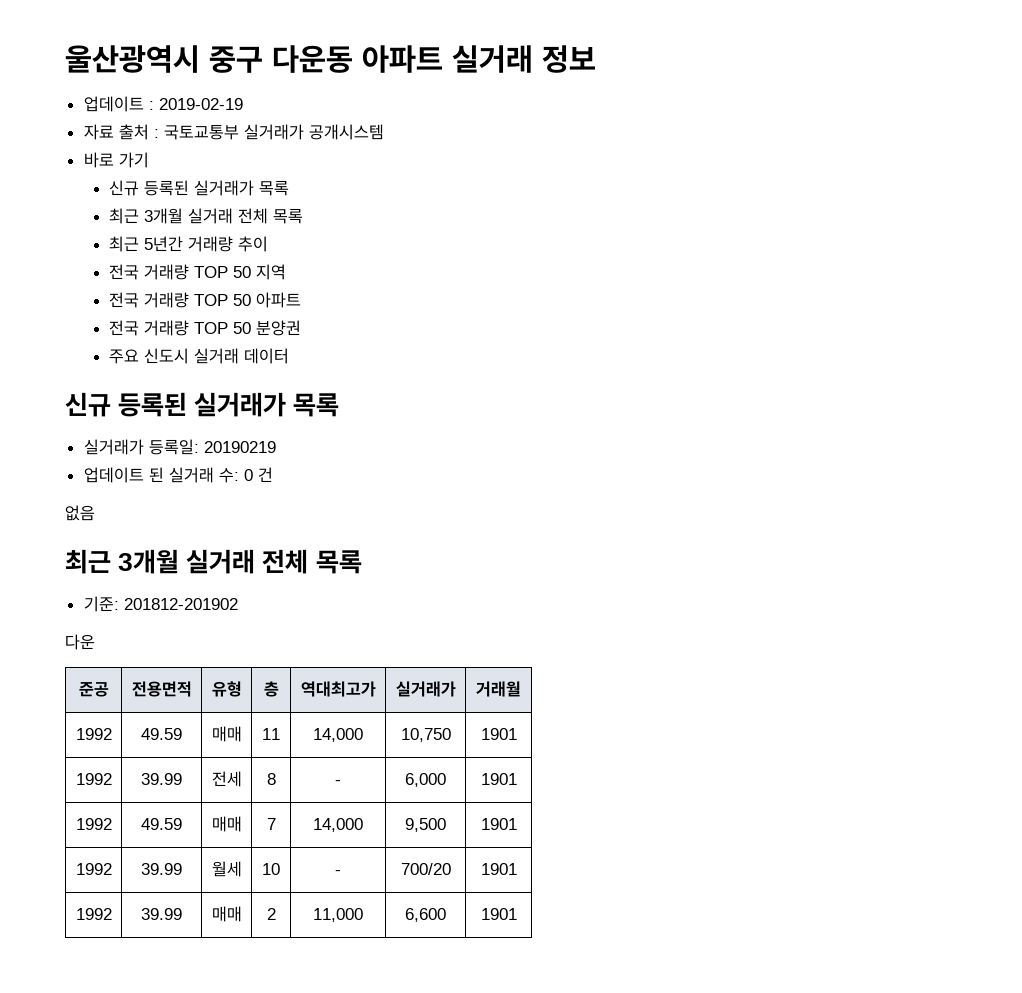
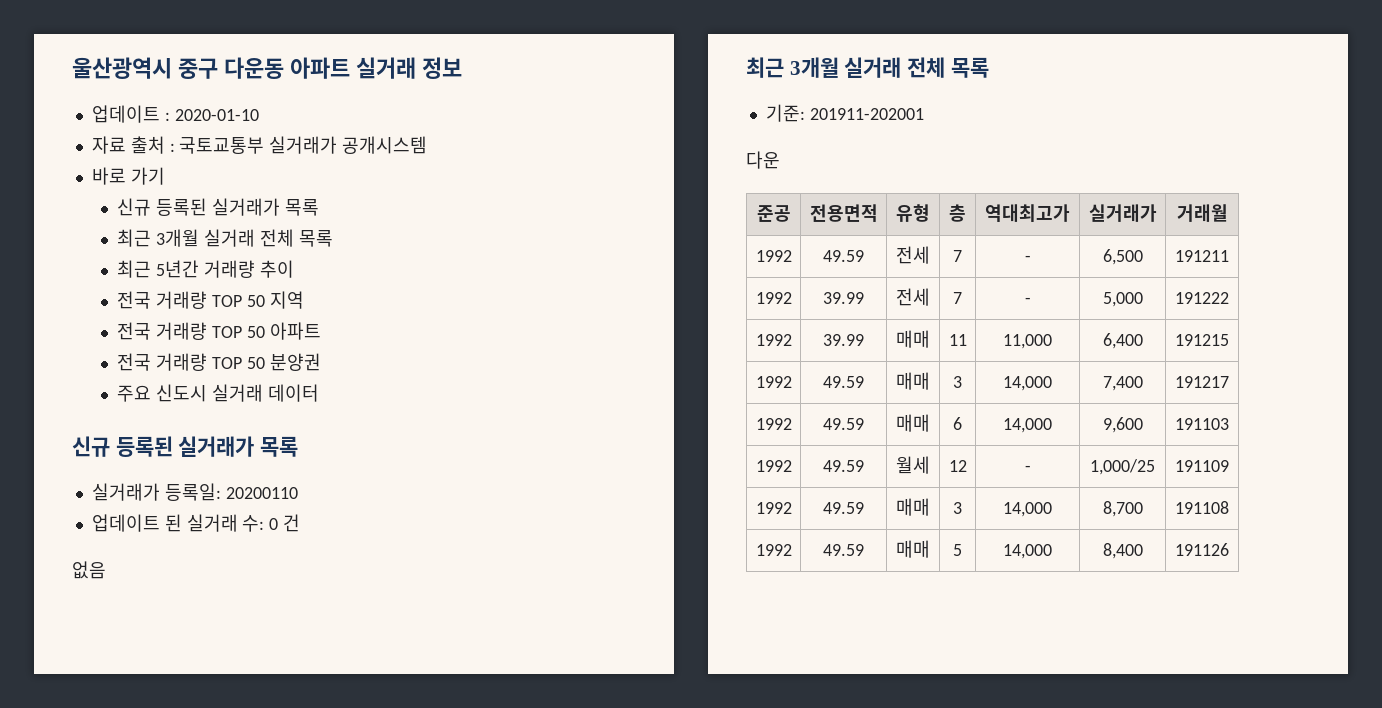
- 업데이트 : 2019-02-19
+ 업데이트 : 2020-01-10
- 실거래가 등록일: 20190219
+ 실거래가 등록일: 20200110
- 기준: 201812-201902
+ 기준: 201911-202001
- 1992 | 49.59 | 매매 | 11 | 14,000 | 10,750 | 1901
+ 1992 | 49.59 | 전세 | 7 | - | 6,500 | 191211
- 1992 | 39.99 | 전세 | 8 | - | 6,000 | 1901
- 1992 | 49.59 | 매매 | 7 | 14,000 | 9,500 | 1901
- 1992 | 39.99 | 월세 | 10 | - | 700/20 | 1901
- 1992 | 39.99 | 매매 | 2 | 11,000 | 6,600 | 1901
+ 1992 | 39.99 | 전세 | 7 | - | 5,000 | 191222
+ 1992 | 39.99 | 매매 | 11 | 11,000 | 6,400 | 191215
+ 1992 | 49.59 | 매매 | 3 | 14,000 | 7,400 | 191217
+ 1992 | 49.59 | 매매 | 6 | 14,000 | 9,600 | 191103
+ 1992 | 49.59 | 월세 | 12 | - | 1,000/25 | 191109
+ 1992 | 49.59 | 매매 | 3 | 14,000 | 8,700 | 191108
+ 1992 | 49.59 | 매매 | 5 | 14,000 | 8,400 | 191126

